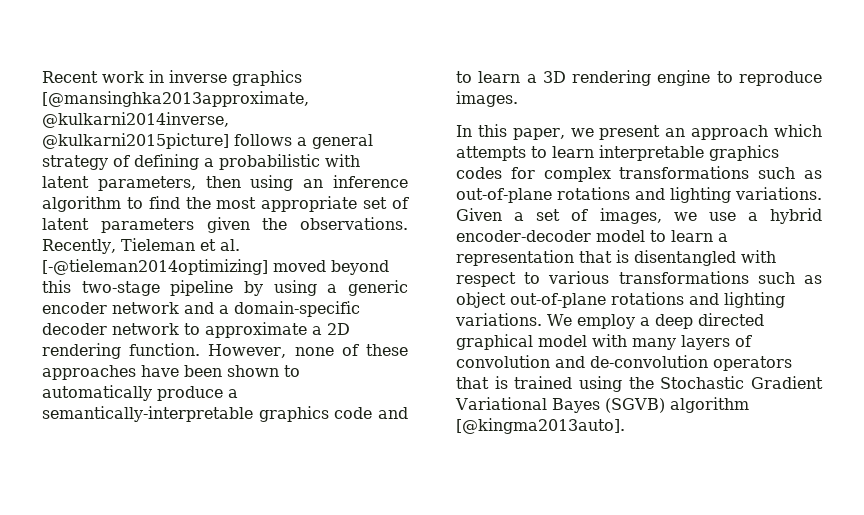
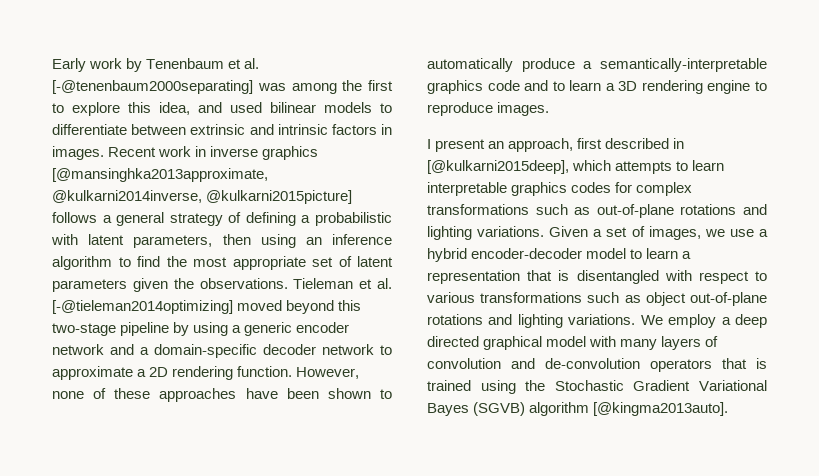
+ Early work by Tenenbaum et al. [-@tenenbaum2000separating] was among the first to explore this idea, and used bilinear models to differentiate between extrinsic and intrinsic factors in images.
- Recently, Tieleman et al. [-@tieleman2014optimizing] moved beyond this two-stage pipeline by using a generic encoder network and a domain-specific decoder network to approximate a 2D rendering function.
+ Tieleman et al. [-@tieleman2014optimizing] moved beyond this two-stage pipeline by using a generic encoder network and a domain-specific decoder network to approximate a 2D rendering function.
- In this paper, we present an approach which attempts to learn interpretable graphics codes for complex transformations such as out-of-plane rotations and lighting variations.
+ I present an approach, first described in [@kulkarni2015deep], which attempts to learn interpretable graphics codes for complex transformations such as out-of-plane rotations and lighting variations.

